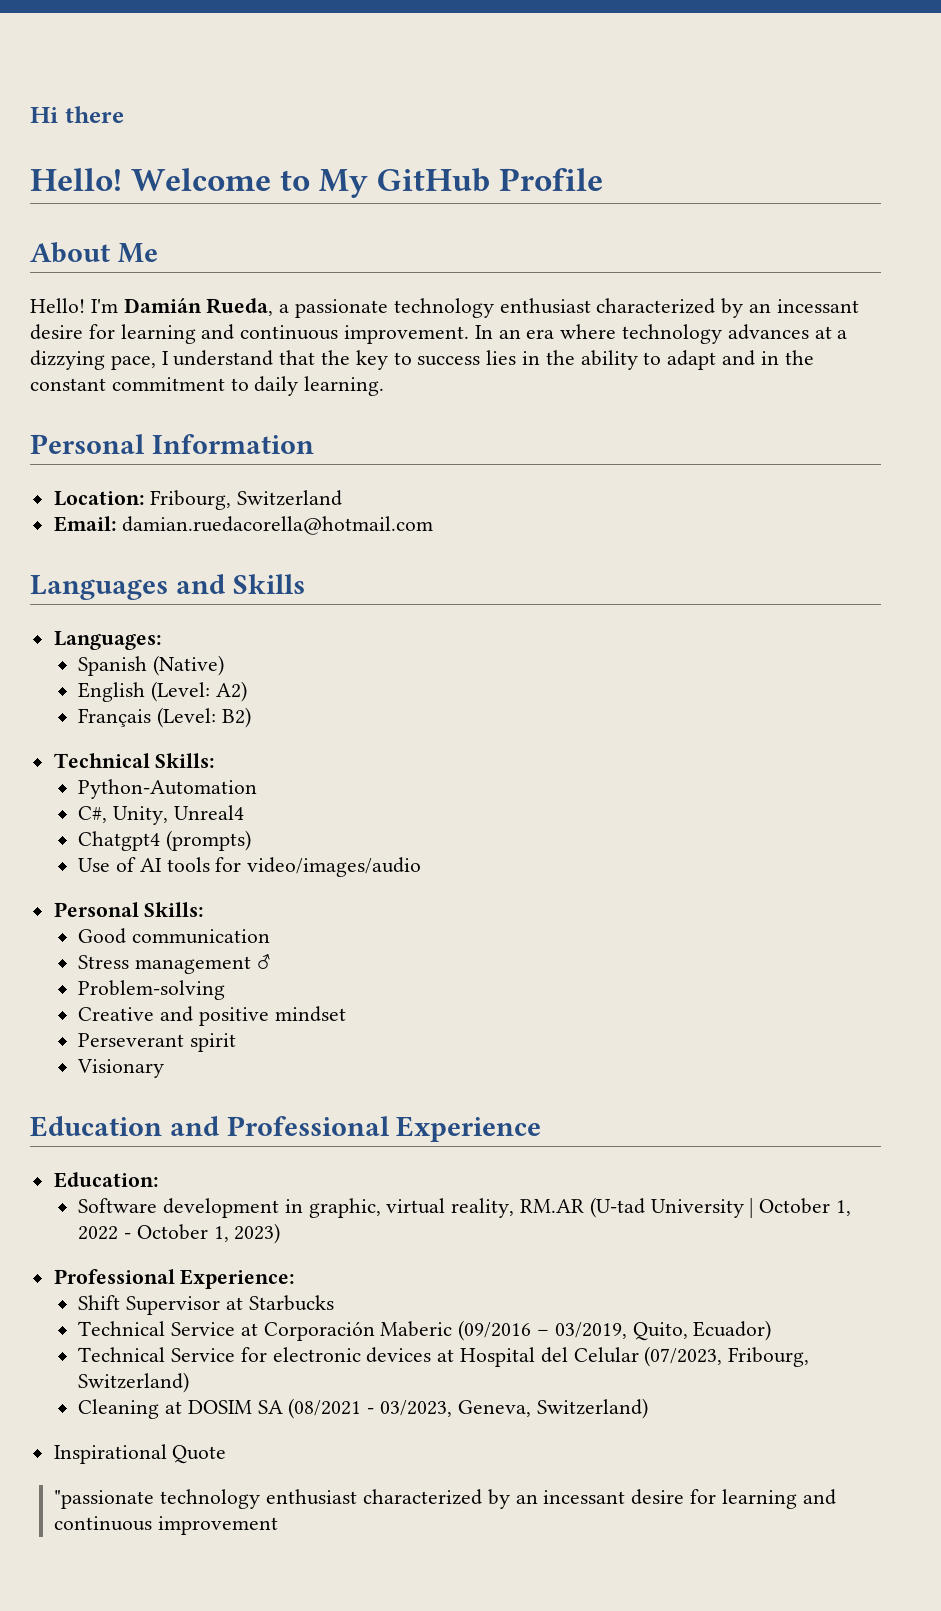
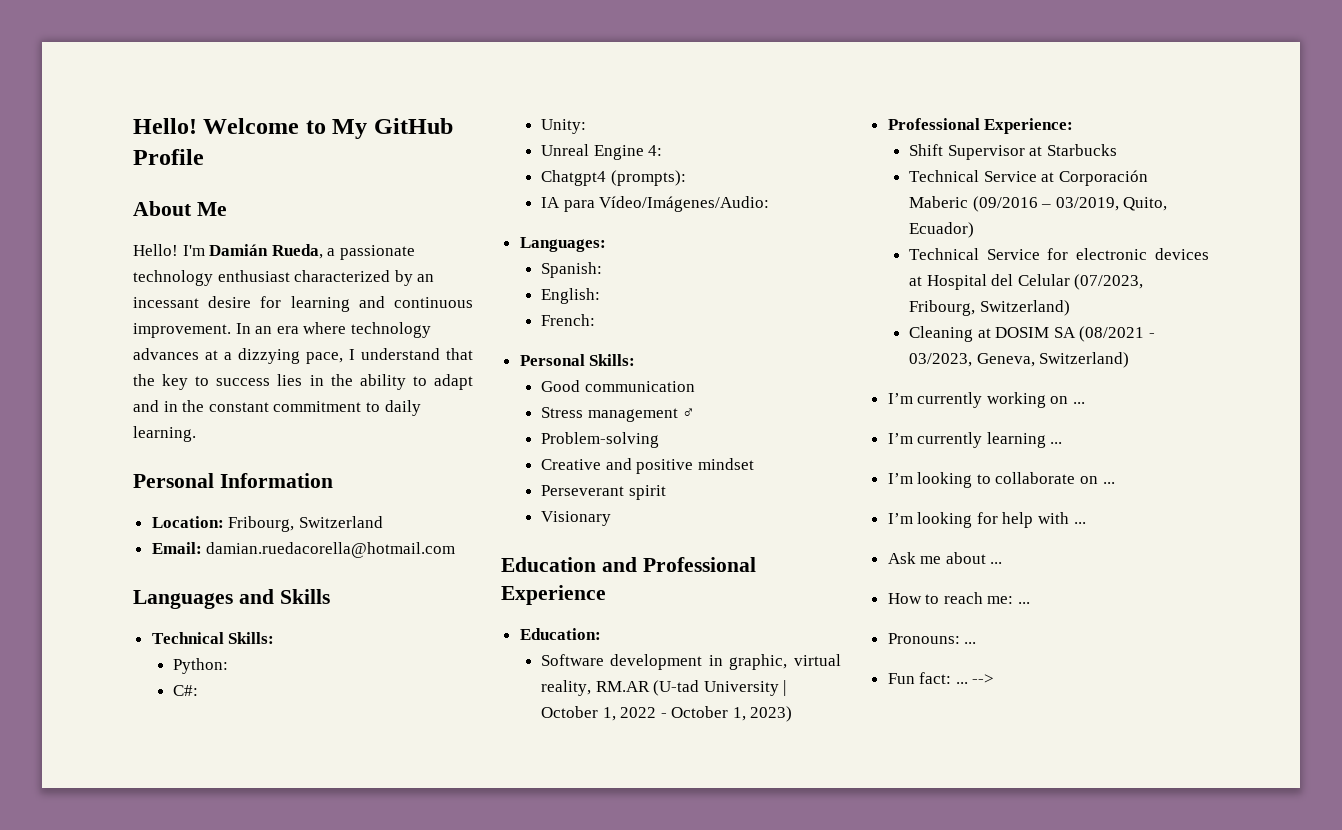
- Hi there
+ Technical Skills:
+ Python:
+ C#:
+ Unity:
+ Unreal Engine 4:
+ Chatgpt4 (prompts):
+ IA para Vídeo/Imágenes/Audio:
  Languages:
- Spanish (Native)
- English (Level: A2)
- Français (Level: B2)
- Technical Skills:
- Python-Automation
- C#, Unity, Unreal4
- Chatgpt4 (prompts)
- Use of AI tools for video/images/audio
+ Spanish:
+ English:
+ French:
- Inspirational Quote
- "passionate technology enthusiast characterized by an incessant desire for learning and continuous improvement
+ I’m currently working on ...
+ I’m currently learning ...
+ I’m looking to collaborate on ...
+ I’m looking for help with ...
+ Ask me about ...
+ How to reach me: ...
+ Pronouns: ...
+ Fun fact: ... -->

